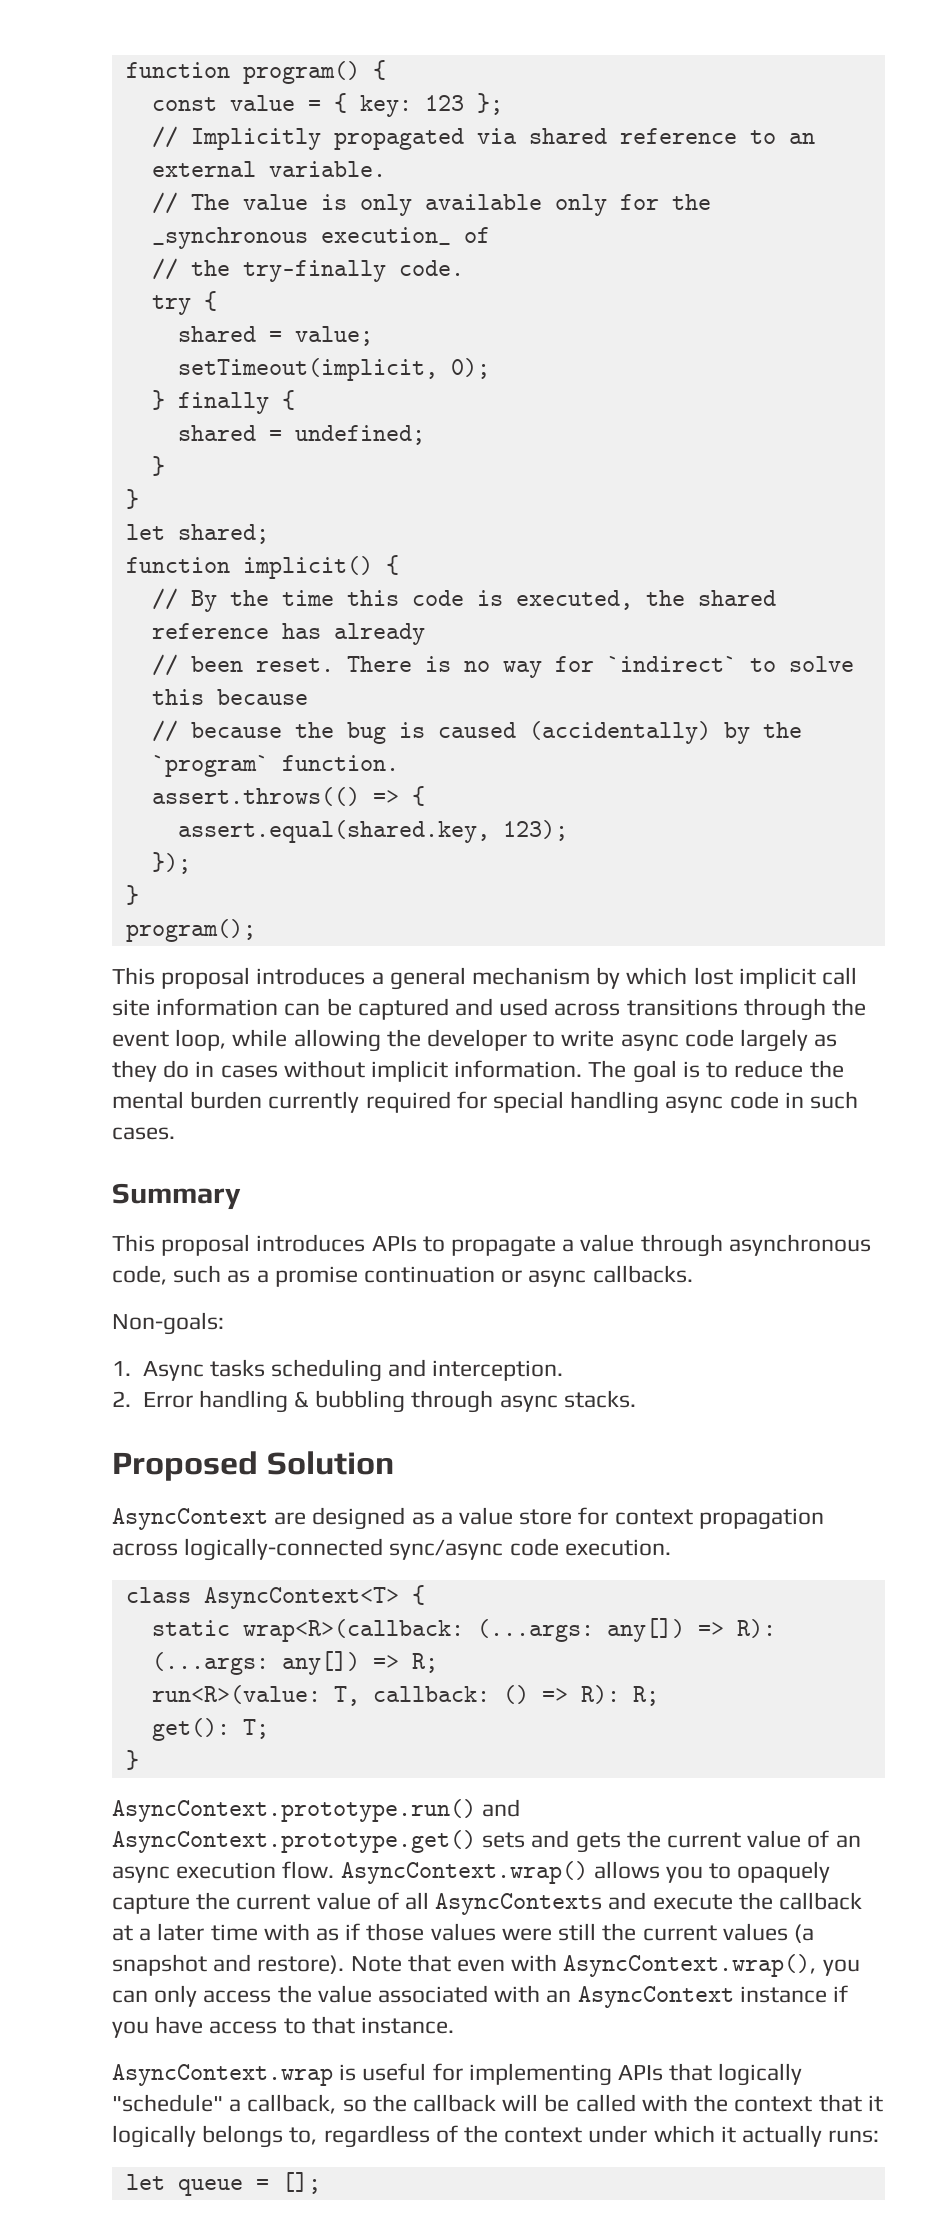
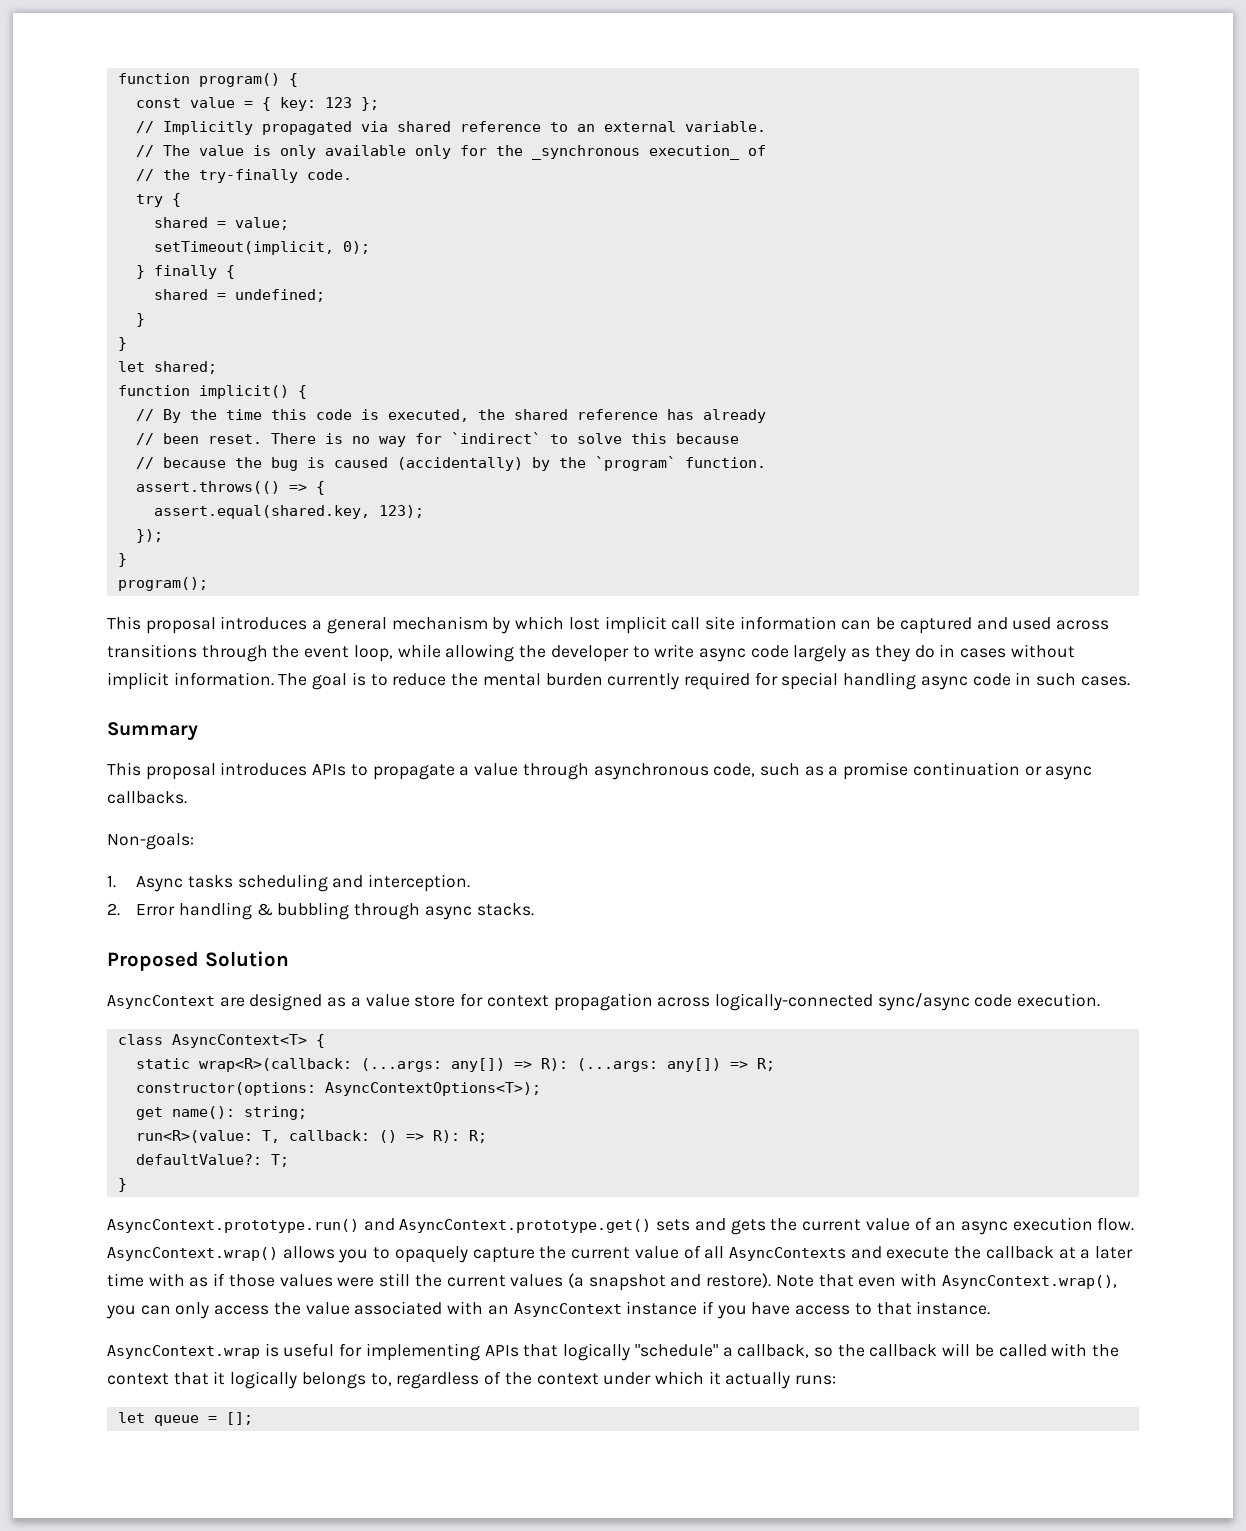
+ constructor(options: AsyncContextOptions<T>);
+ get name(): string;
- get(): T;
+ defaultValue?: T;

